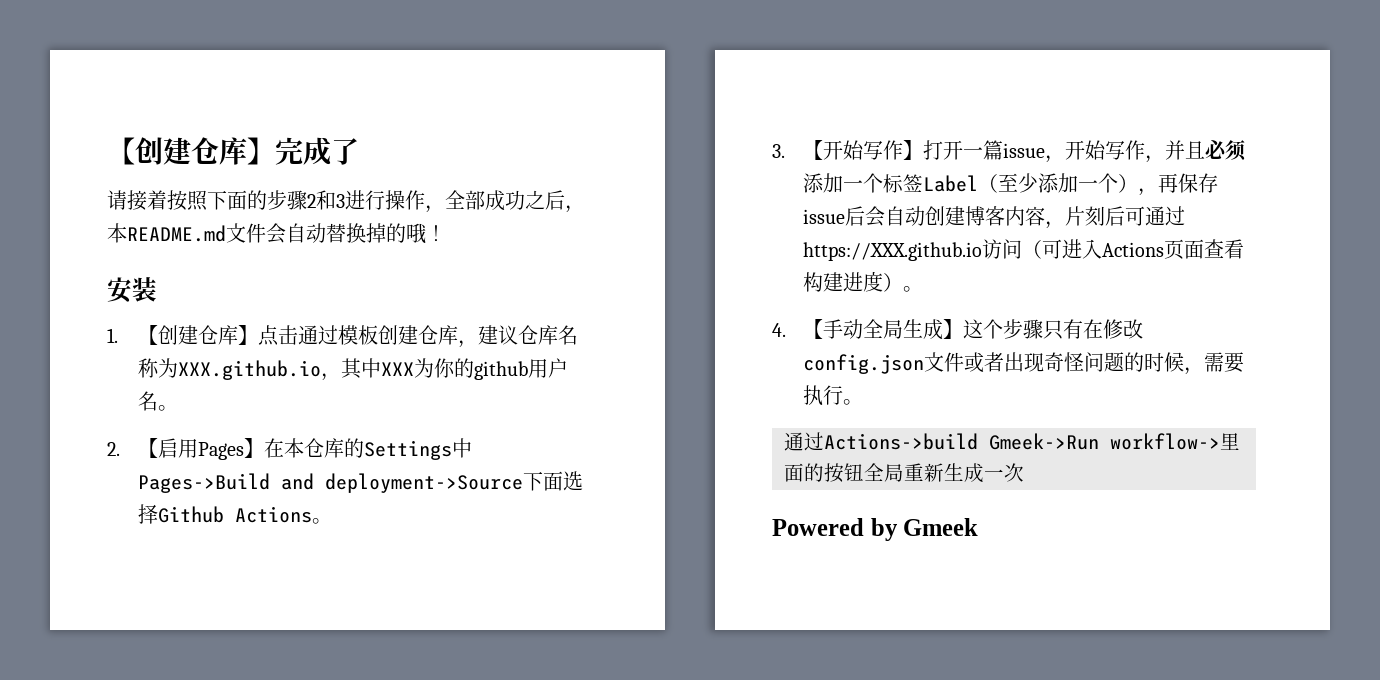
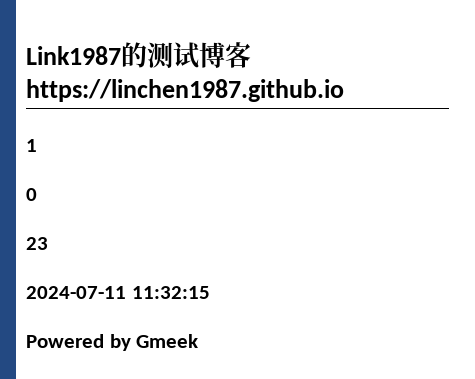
- 【创建仓库】完成了
- 请接着按照下面的步骤2和3进行操作，全部成功之后，本README.md文件会自动替换掉的哦！
- 安装
- 1.【创建仓库】点击通过模板创建仓库，建议仓库名称为XXX.github.io，其中XXX为你的github用户名。
- 2.【启用Pages】在本仓库的Settings中Pages->Build and deployment->Source下面选择Github Actions。
- 3.【开始写作】打开一篇issue，开始写作，并且必须添加一个标签Label（至少添加一个），再保存issue后会自动创建博客内容，片刻后可通过https://XXX.github.io访问（可进入Actions页面查看构建进度）。
- 4.【手动全局生成】这个步骤只有在修改config.json文件或者出现奇怪问题的时候，需要执行。
- 通过Actions->build Gmeek->Run workflow->里面的按钮全局重新生成一次
+ Link1987的测试博客https://linchen1987.github.io
+ 1
+ 0
+ 23
+ 2024-07-11 11:32:15

